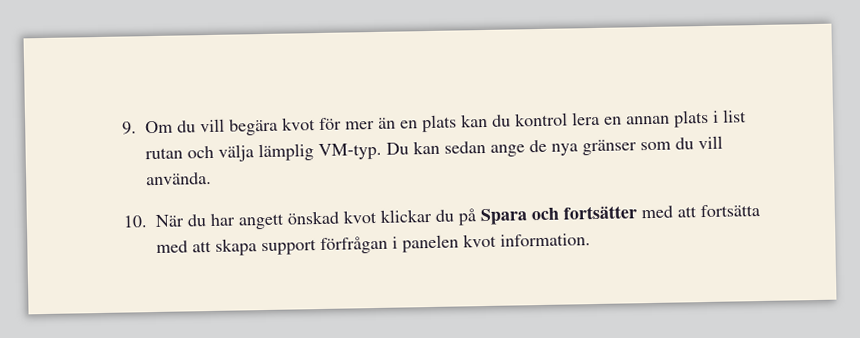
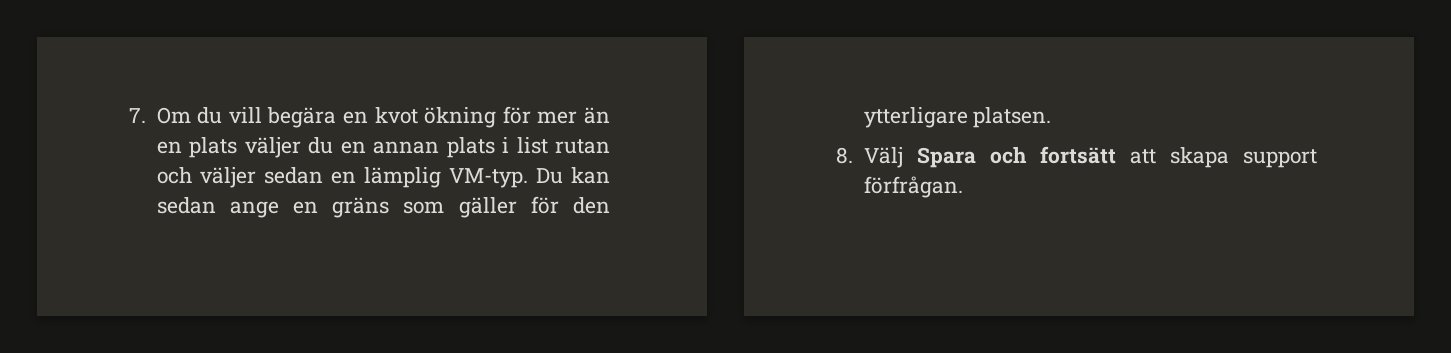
- 9. Om du vill begära kvot för mer än en plats kan du kontrol lera en annan plats i list rutan och välja lämplig VM-typ.
+ 7. Om du vill begära en kvot ökning för mer än en plats väljer du en annan plats i list rutan och väljer sedan en lämplig VM-typ.
- Du kan sedan ange de nya gränser som du vill använda.
- 10. När du har angett önskad kvot klickar du på Spara och fortsätter med att fortsätta med att skapa support förfrågan i panelen kvot information.
+ Du kan sedan ange en gräns som gäller för den ytterligare platsen.
+ 8. Välj Spara och fortsätt att skapa support förfrågan.

